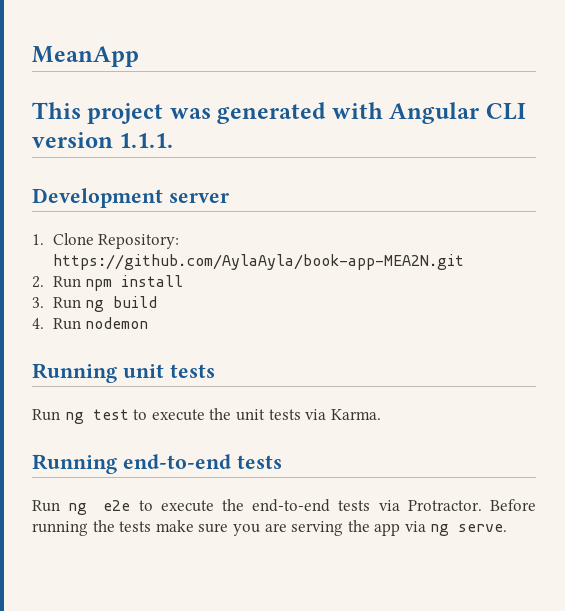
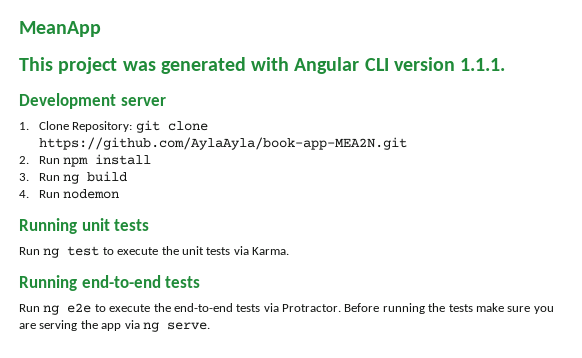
- 1. Clone Repository: https://github.com/AylaAyla/book-app-MEA2N.git
+ 1. Clone Repository: git clone https://github.com/AylaAyla/book-app-MEA2N.git

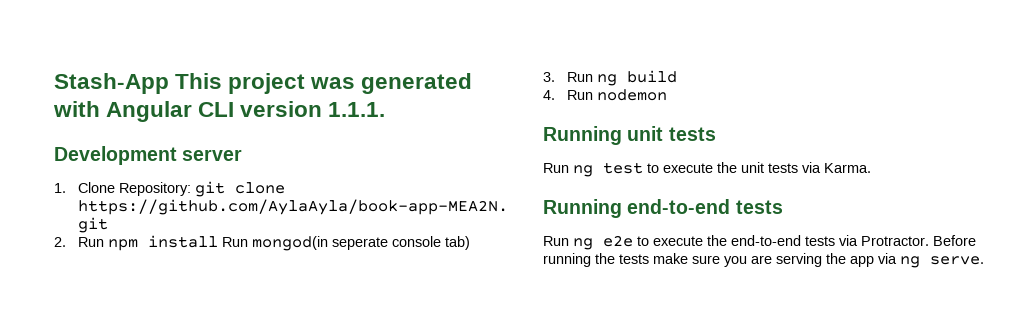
- MeanApp
- This project was generated with Angular CLI version 1.1.1.
+ Stash-App This project was generated with Angular CLI version 1.1.1.
- 2. Run npm install
+ 2. Run npm install Run mongod(in seperate console tab)

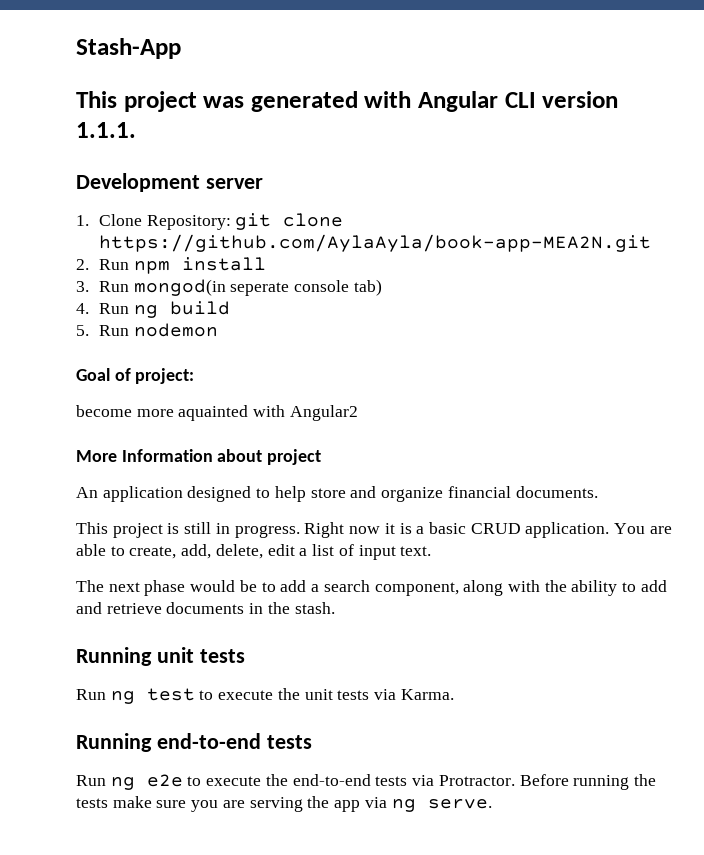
- Stash-App This project was generated with Angular CLI version 1.1.1.
+ Stash-App
+ This project was generated with Angular CLI version 1.1.1.
- 2. Run npm install Run mongod(in seperate console tab)
+ 2. Run npm install
+ 3. Run mongod(in seperate console tab)
- 3. Run ng build
+ 4. Run ng build
- 4. Run nodemon
+ 5. Run nodemon
+ Goal of project:
+ become more aquainted with Angular2
+ More Information about project
+ An application designed to help store and organize financial documents.
+ This project is still in progress. Right now it is a basic CRUD application. You are able to create, add, delete, edit a list of input text.
+ The next phase would be to add a search component, along with the ability to add and retrieve documents in the stash.

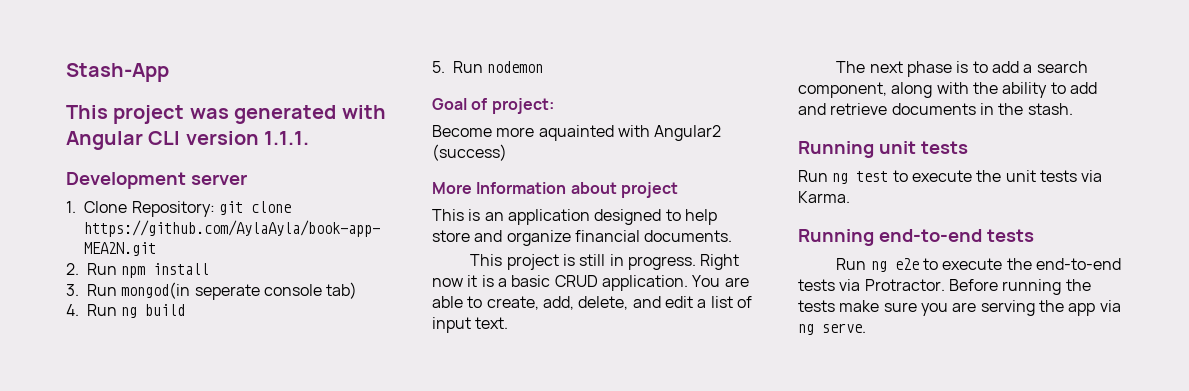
- become more aquainted with Angular2
+ Become more aquainted with Angular2 (success)
- An application designed to help store and organize financial documents.
+ This is an application designed to help store and organize financial documents.
- You are able to create, add, delete, edit a list of input text.
+ You are able to create, add, delete, and edit a list of input text.
- The next phase would be to add a search component, along with the ability to add and retrieve documents in the stash.
+ The next phase is to add a search component, along with the ability to add and retrieve documents in the stash.

